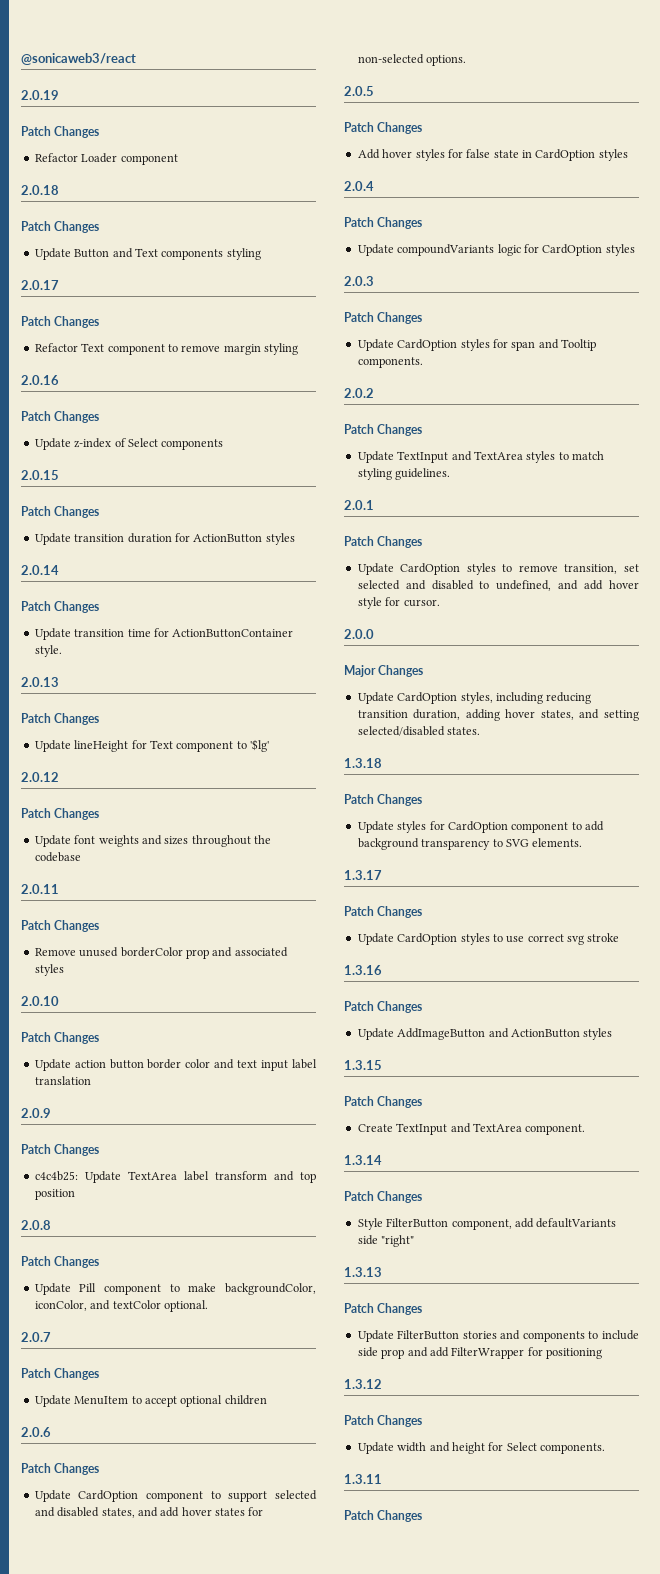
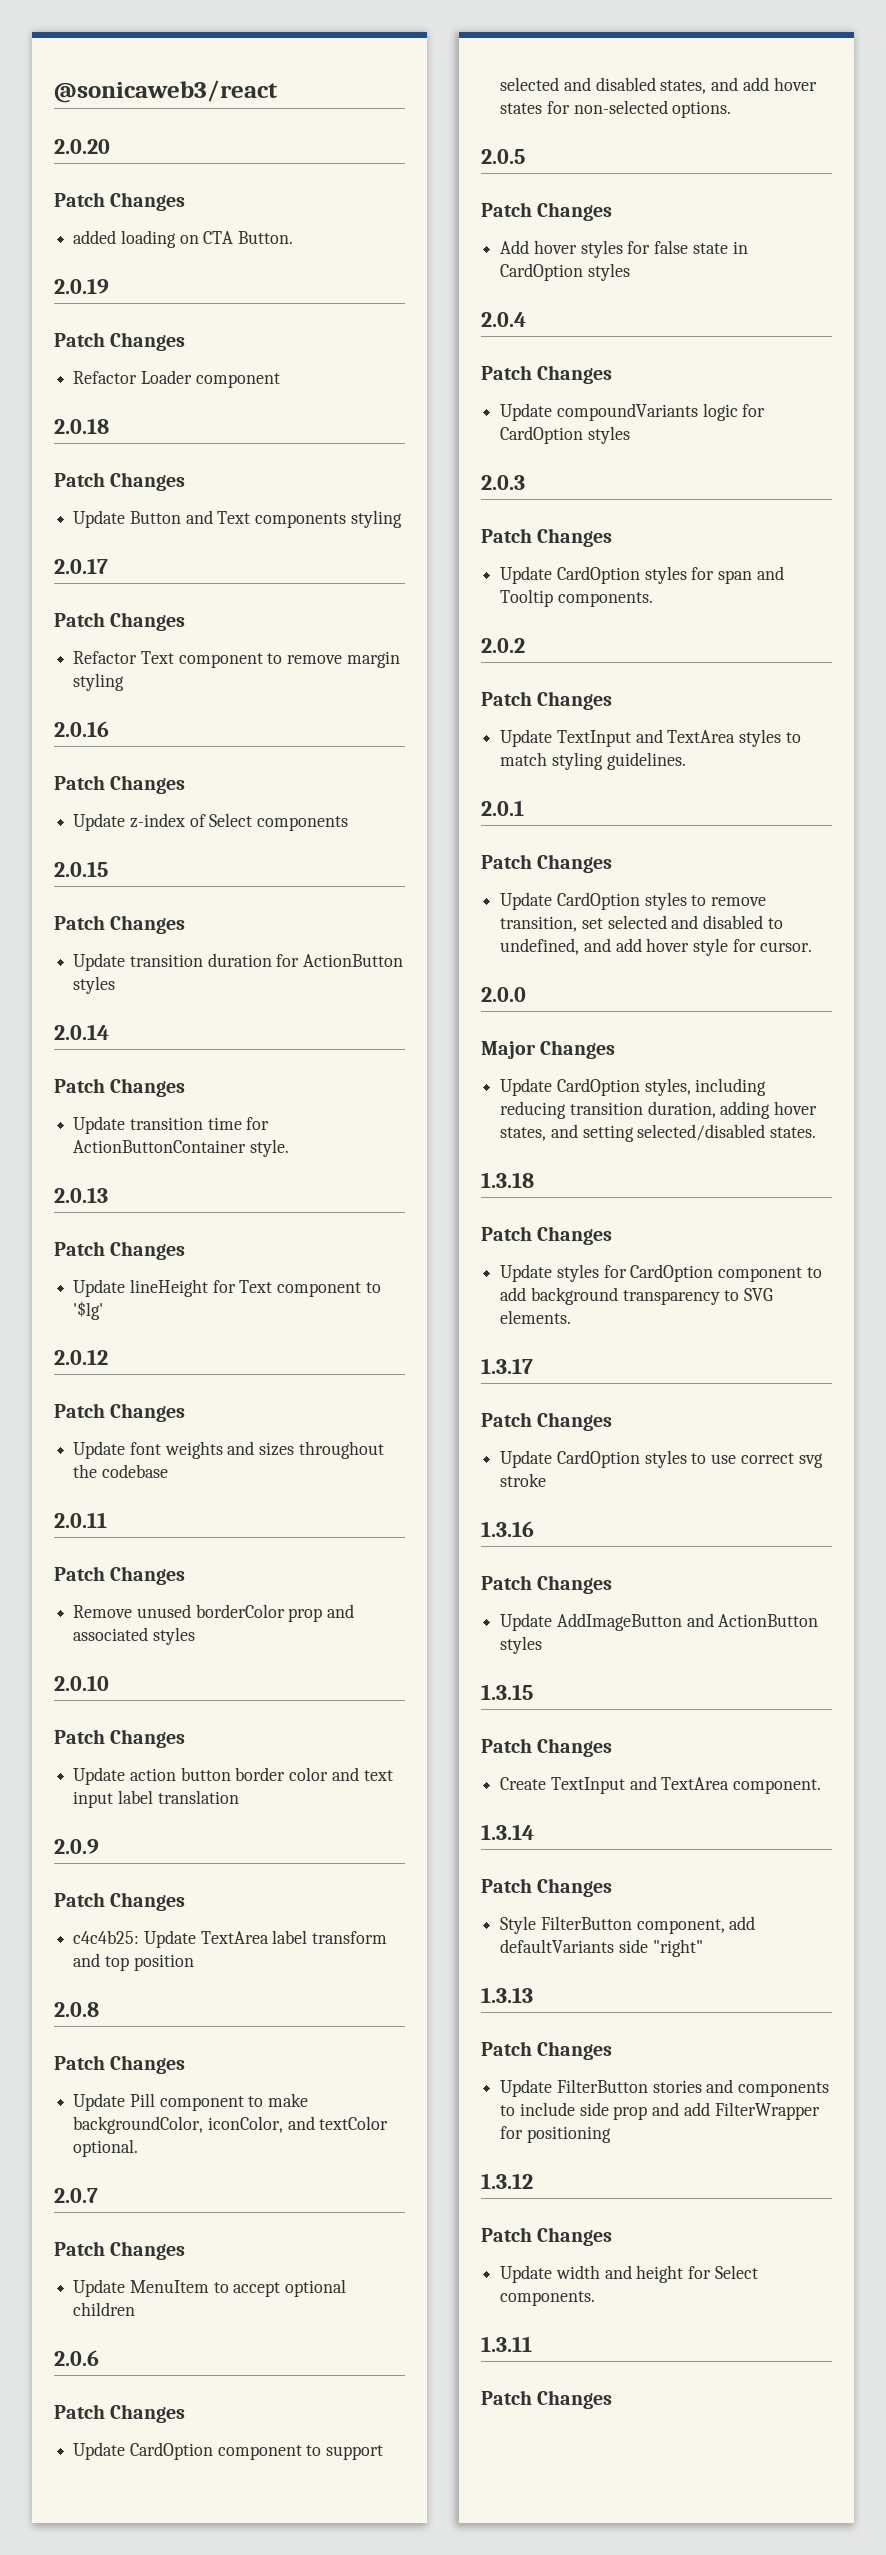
+ 2.0.20
+ Patch Changes
+ added loading on CTA Button.

